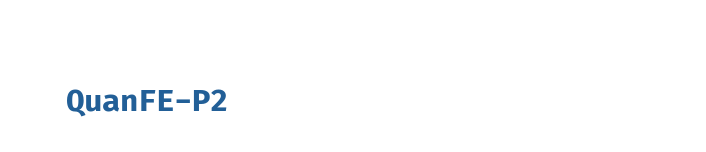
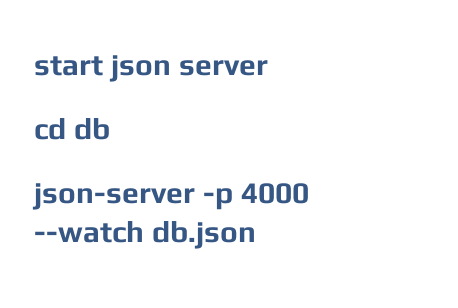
- QuanFE-P2
+ start json server
+ cd db
+ json-server -p 4000 --watch db.json

